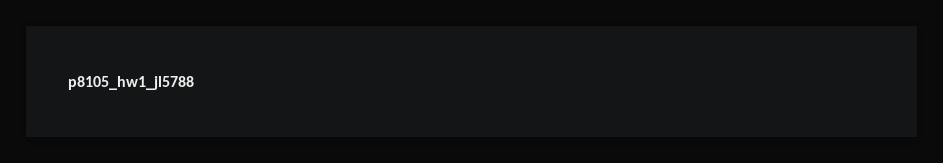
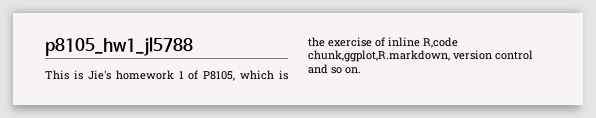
+ This is Jie's homework 1 of P8105, which is the exercise of inline R,code chunk,ggplot,R.markdown, version control and so on.

